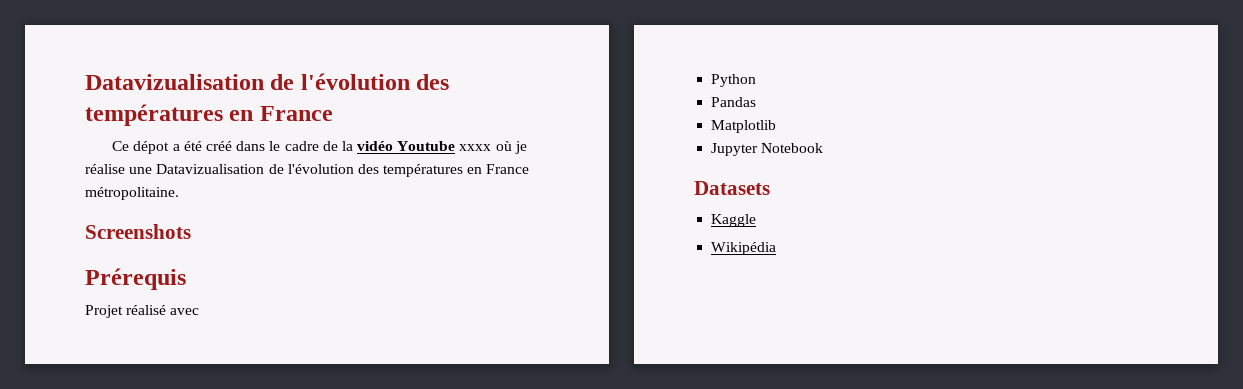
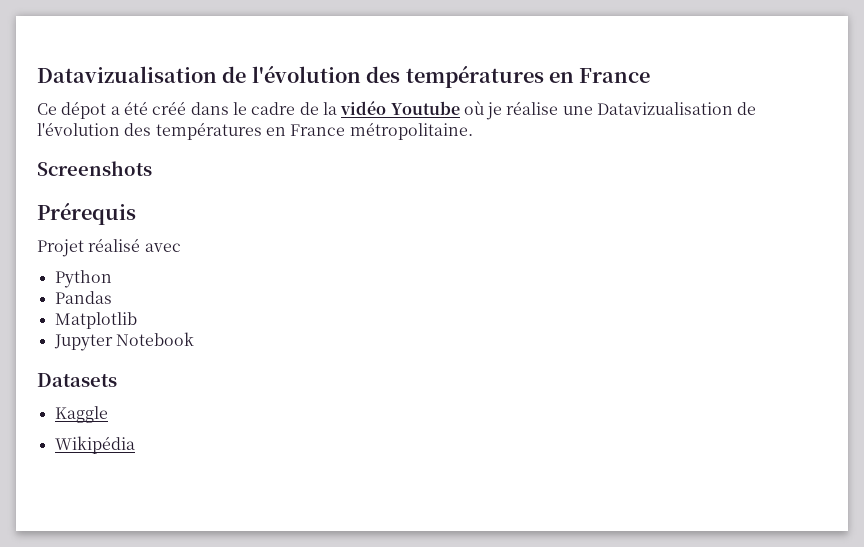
- Ce dépot a été créé dans le cadre de la vidéo Youtube xxxx où je réalise une Datavizualisation de l'évolution des températures en France métropolitaine.
+ Ce dépot a été créé dans le cadre de la vidéo Youtube où je réalise une Datavizualisation de l'évolution des températures en France métropolitaine.

